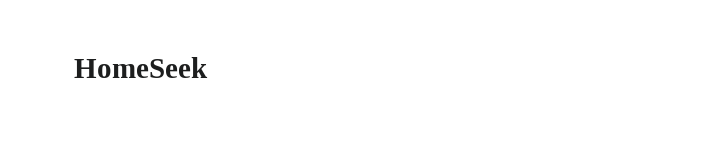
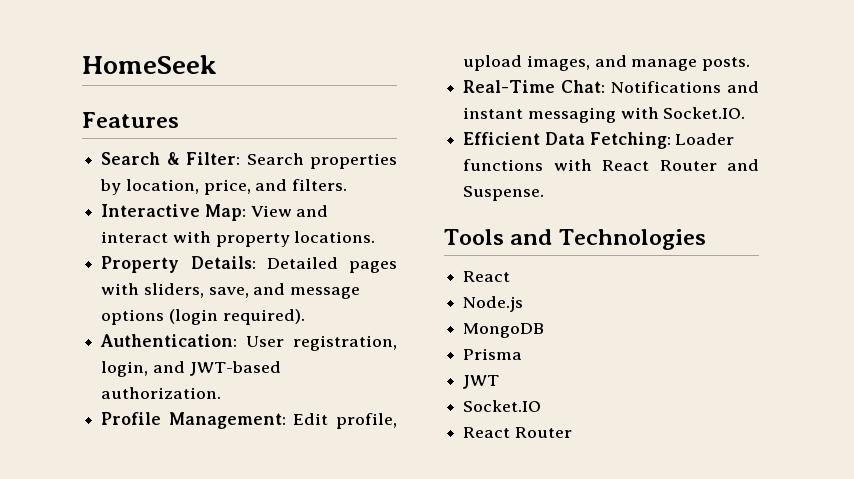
+ Features
+ Search & Filter: Search properties by location, price, and filters.
+ Interactive Map: View and interact with property locations.
+ Property Details: Detailed pages with sliders, save, and message options (login required).
+ Authentication: User registration, login, and JWT-based authorization.
+ Profile Management: Edit profile, upload images, and manage posts.
+ Real-Time Chat: Notifications and instant messaging with Socket.IO.
+ Efficient Data Fetching: Loader functions with React Router and Suspense.
+ Tools and Technologies
+ React
+ Node.js
+ MongoDB
+ Prisma
+ JWT
+ Socket.IO
+ React Router

